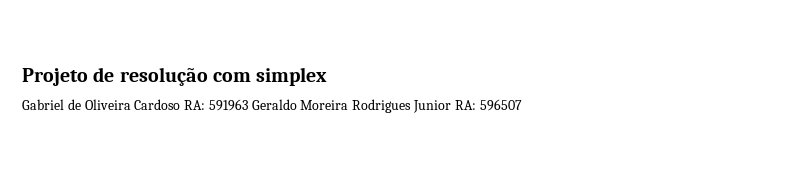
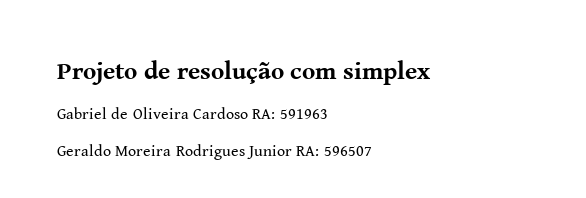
- Gabriel de Oliveira Cardoso RA: 591963 Geraldo Moreira Rodrigues Junior RA: 596507
+ Gabriel de Oliveira Cardoso RA: 591963
+ Geraldo Moreira Rodrigues Junior RA: 596507

